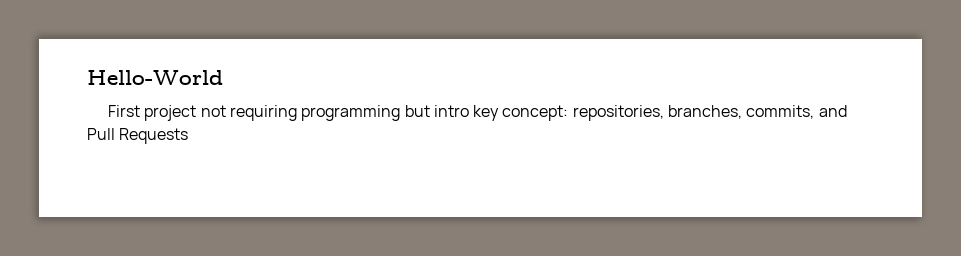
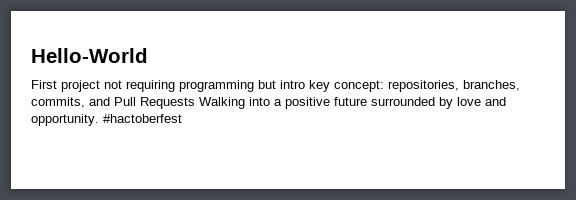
- First project not requiring programming but intro key concept: repositories, branches, commits, and Pull Requests
+ First project not requiring programming but intro key concept: repositories, branches, commits, and Pull Requests Walking into a positive future surrounded by love and opportunity. #hactoberfest

